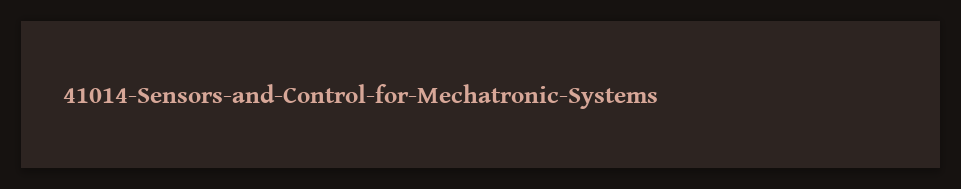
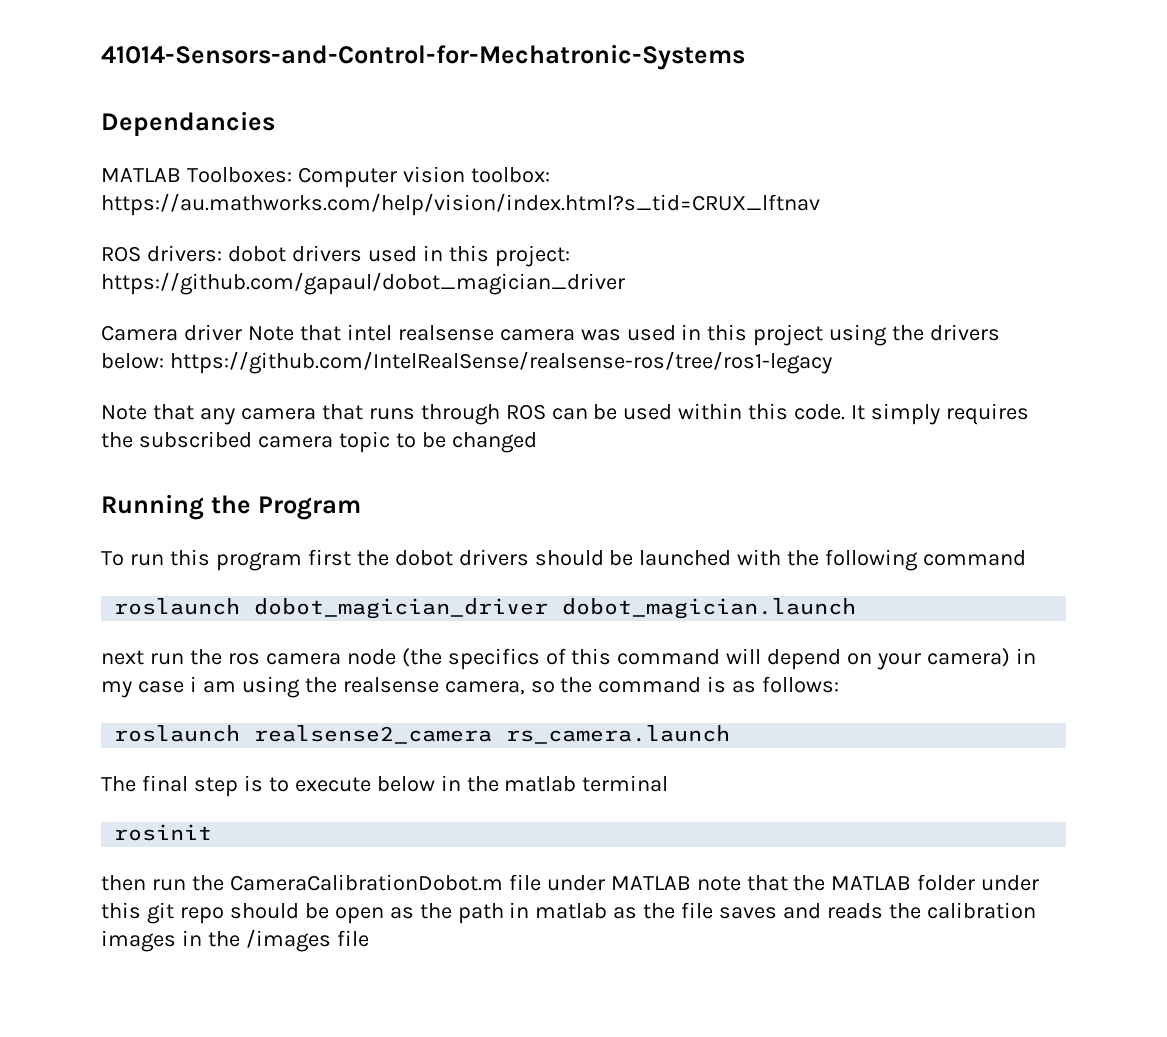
+ Dependancies
+ MATLAB Toolboxes: Computer vision toolbox: https://au.mathworks.com/help/vision/index.html?s_tid=CRUX_lftnav
+ ROS drivers: dobot drivers used in this project: https://github.com/gapaul/dobot_magician_driver
+ Camera driver Note that intel realsense camera was used in this project using the drivers below: https://github.com/IntelRealSense/realsense-ros/tree/ros1-legacy
+ Note that any camera that runs through ROS can be used within this code. It simply requires the subscribed camera topic to be changed
+ Running the Program
+ To run this program first the dobot drivers should be launched with the following command
+ roslaunch dobot_magician_driver dobot_magician.launch
+ next run the ros camera node (the specifics of this command will depend on your camera) in my case i am using the realsense camera, so the command is as follows:
+ roslaunch realsense2_camera rs_camera.launch
+ The final step is to execute below in the matlab terminal
+ rosinit
+ then run the CameraCalibrationDobot.m file under MATLAB note that the MATLAB folder under this git repo should be open as the path in matlab as the file saves and reads the calibration images in the /images file

